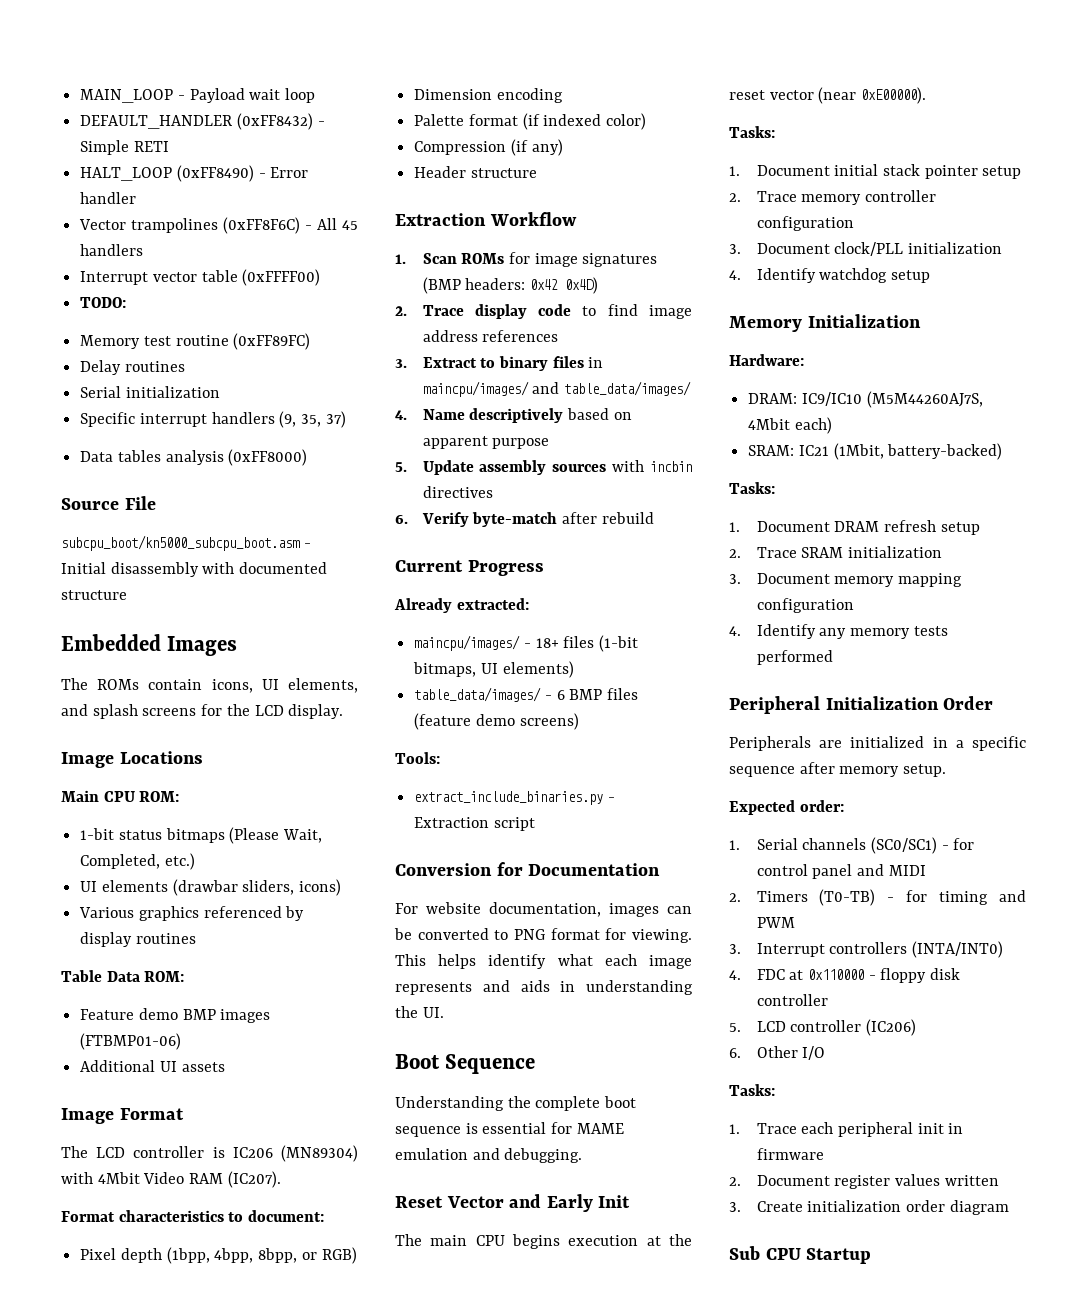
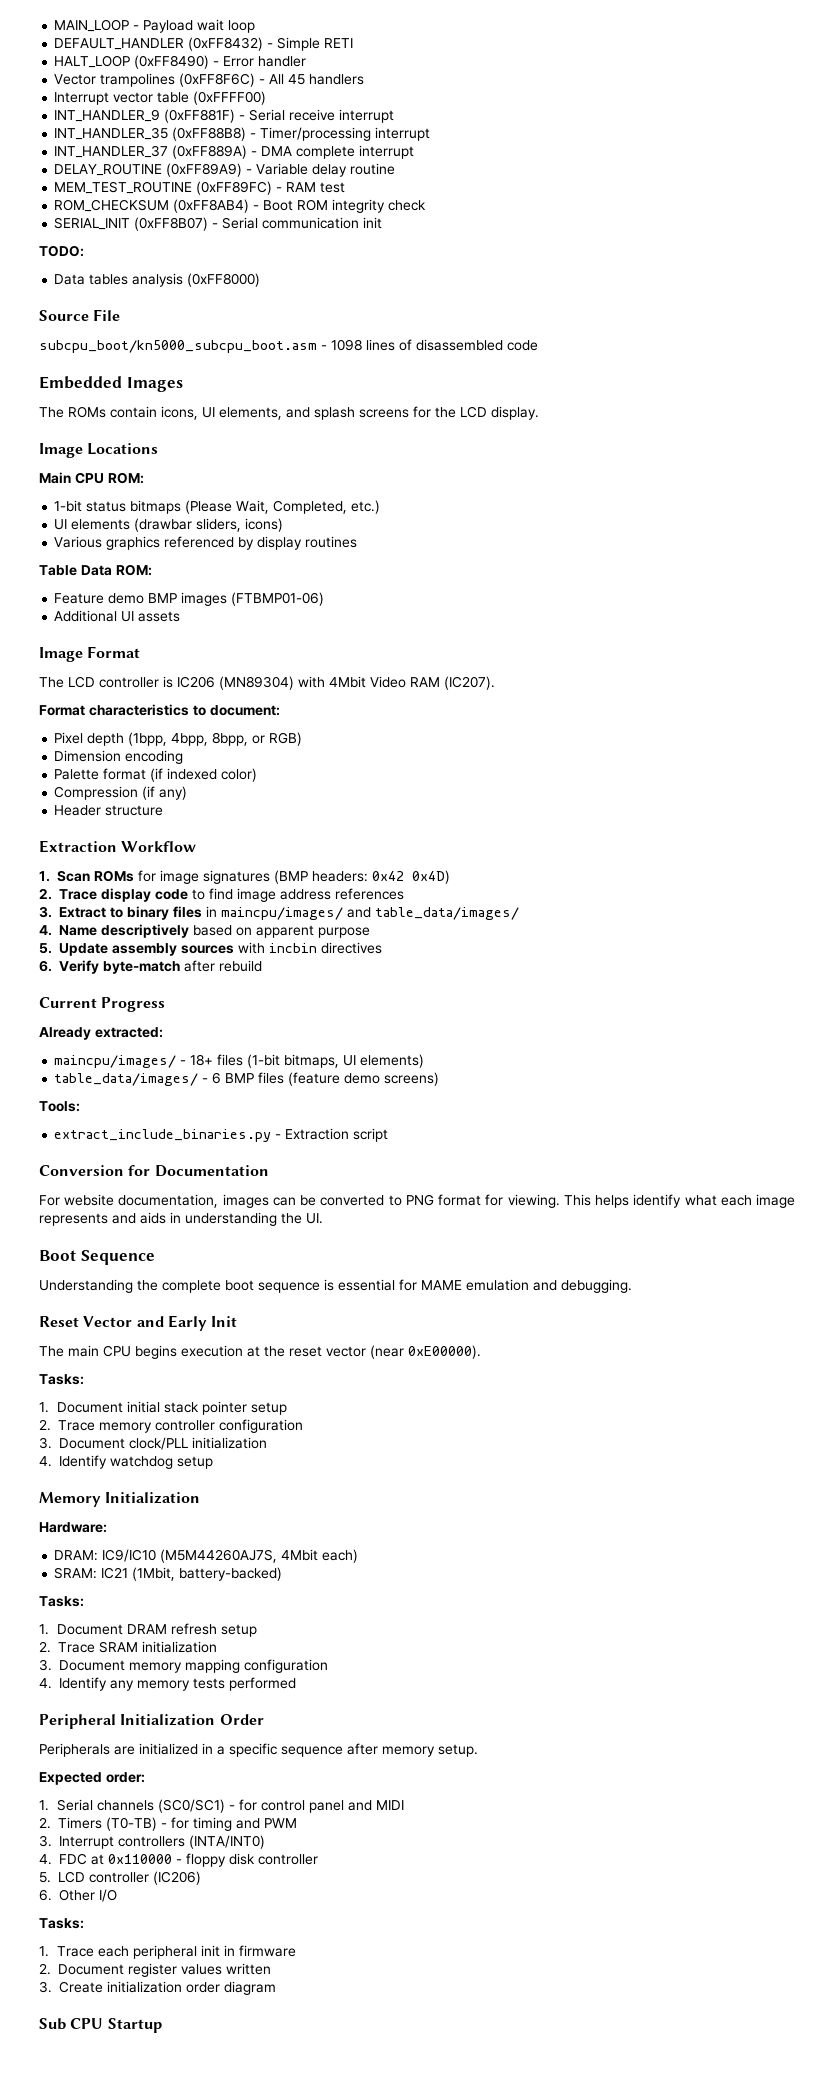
+ INT_HANDLER_9 (0xFF881F) - Serial receive interrupt
+ INT_HANDLER_35 (0xFF88B8) - Timer/processing interrupt
+ INT_HANDLER_37 (0xFF889A) - DMA complete interrupt
+ DELAY_ROUTINE (0xFF89A9) - Variable delay routine
+ MEM_TEST_ROUTINE (0xFF89FC) - RAM test
+ ROM_CHECKSUM (0xFF8AB4) - Boot ROM integrity check
+ SERIAL_INIT (0xFF8B07) - Serial communication init
  TODO:
- Memory test routine (0xFF89FC)
- Delay routines
- Serial initialization
- Specific interrupt handlers (9, 35, 37)
- subcpu_boot/kn5000_subcpu_boot.asm - Initial disassembly with documented structure
+ subcpu_boot/kn5000_subcpu_boot.asm - 1098 lines of disassembled code

